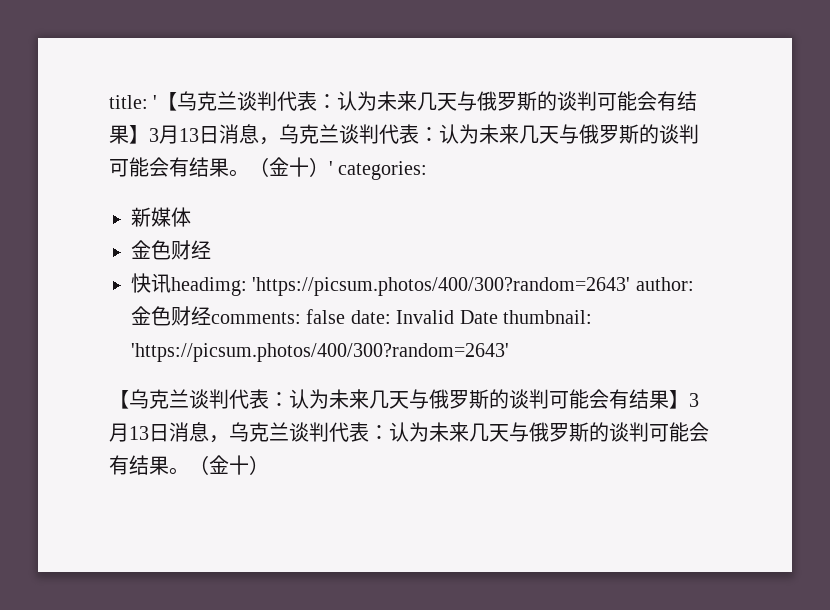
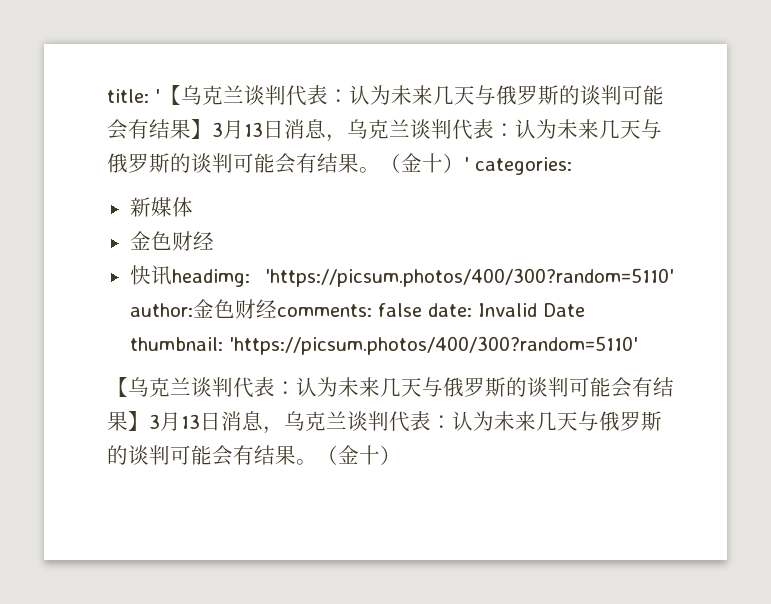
- 快讯headimg: 'https://picsum.photos/400/300?random=2643' author:金色财经comments: false date: Invalid Date thumbnail: 'https://picsum.photos/400/300?random=2643'
+ 快讯headimg: 'https://picsum.photos/400/300?random=5110' author:金色财经comments: false date: Invalid Date thumbnail: 'https://picsum.photos/400/300?random=5110'

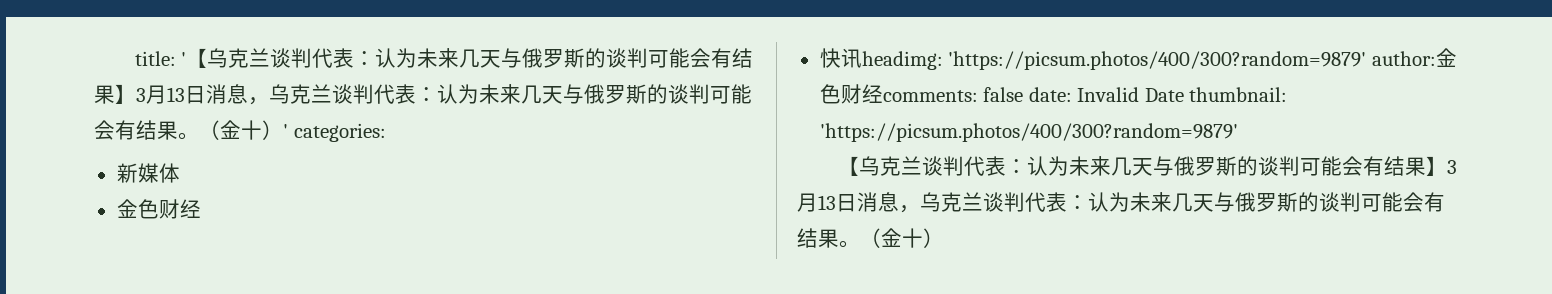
- 快讯headimg: 'https://picsum.photos/400/300?random=5110' author:金色财经comments: false date: Invalid Date thumbnail: 'https://picsum.photos/400/300?random=5110'
+ 快讯headimg: 'https://picsum.photos/400/300?random=9879' author:金色财经comments: false date: Invalid Date thumbnail: 'https://picsum.photos/400/300?random=9879'

